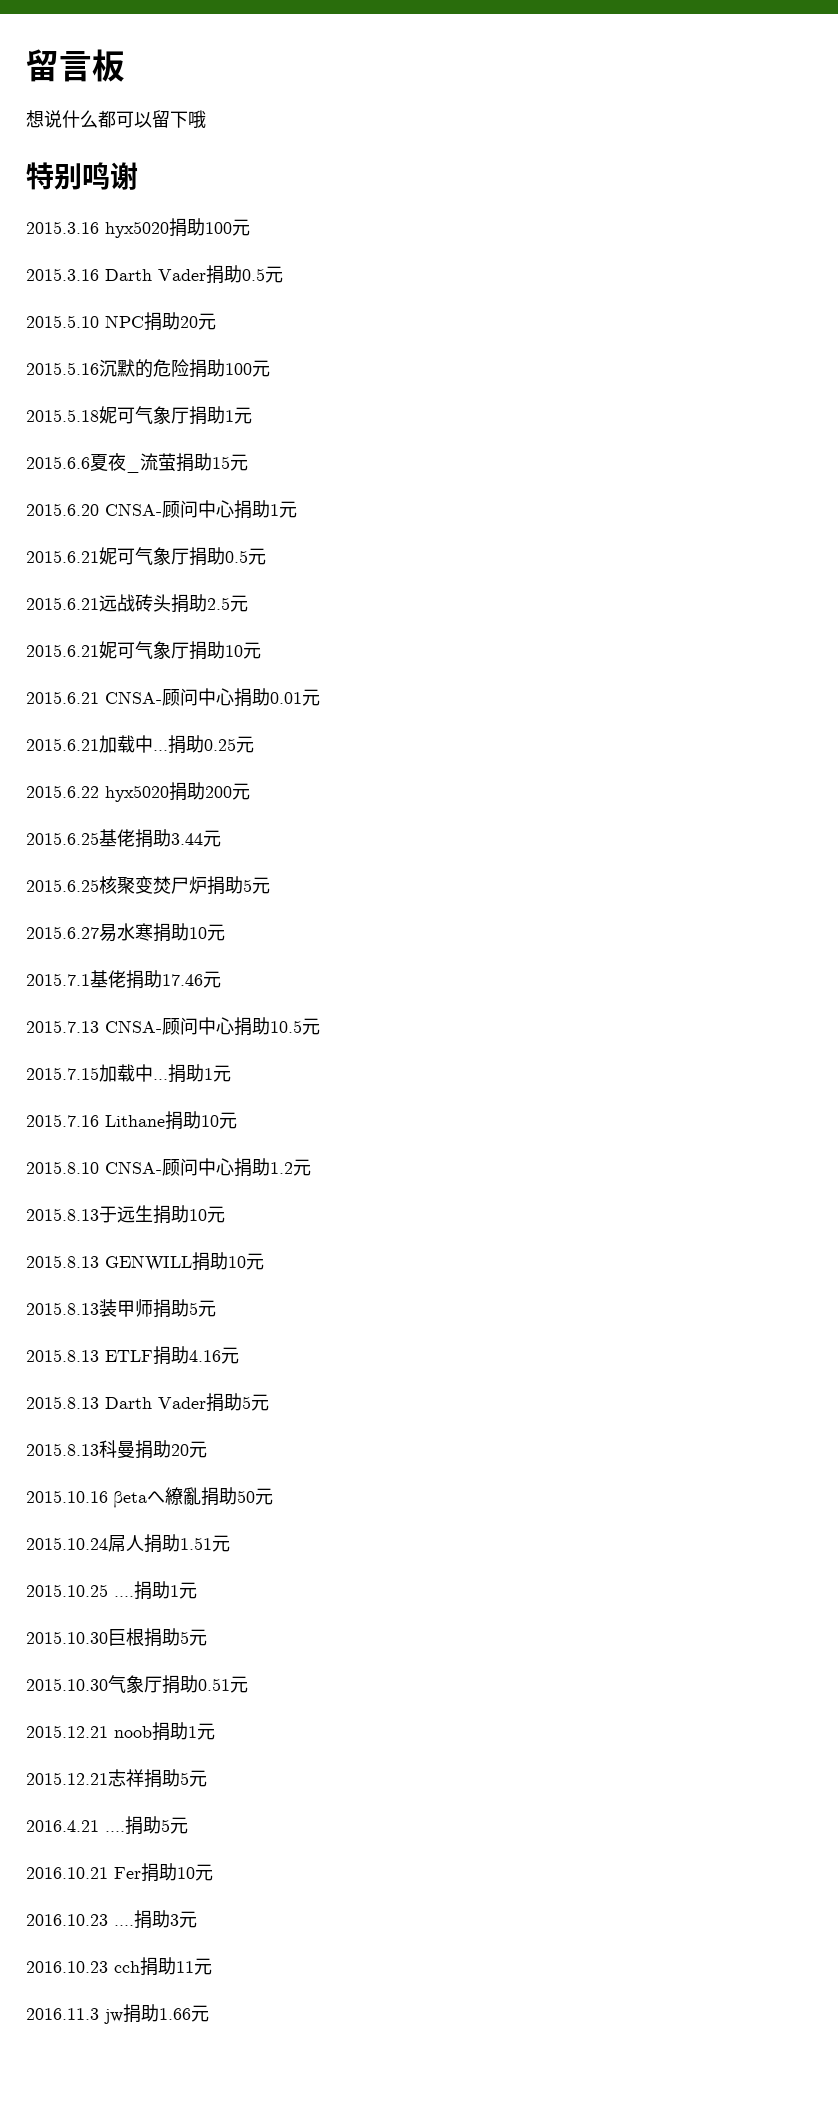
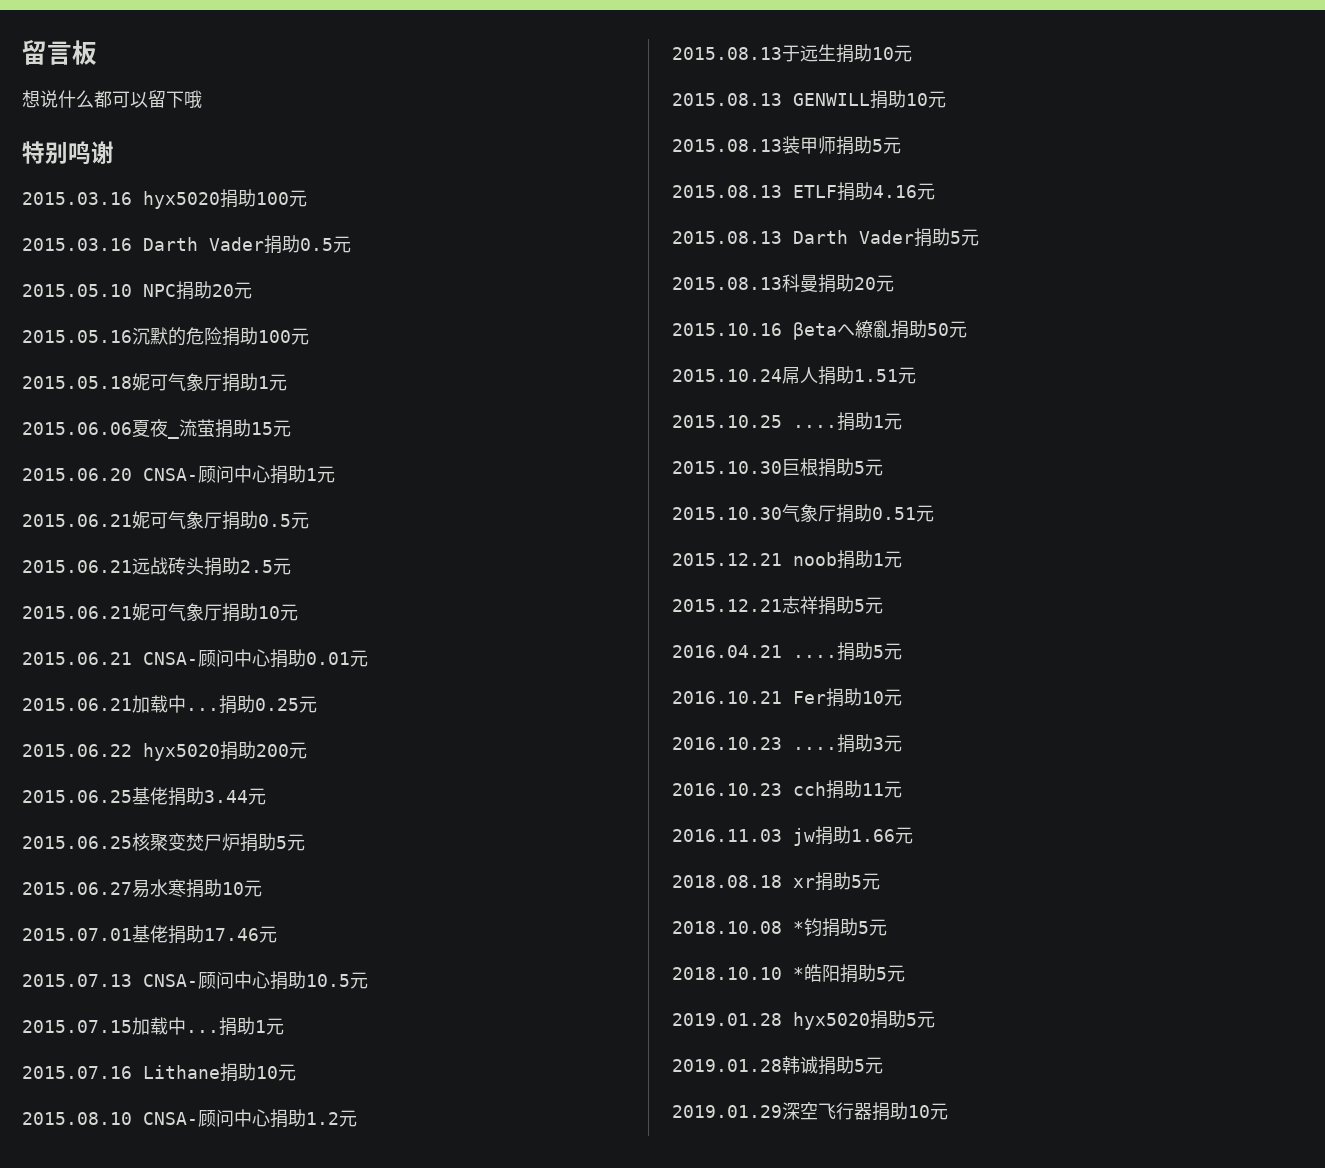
- 2015.3.16 hyx5020捐助100元
+ 2015.03.16 hyx5020捐助100元
- 2015.3.16 Darth Vader捐助0.5元
+ 2015.03.16 Darth Vader捐助0.5元
- 2015.5.10 NPC捐助20元
+ 2015.05.10 NPC捐助20元
- 2015.5.16沉默的危险捐助100元
+ 2015.05.16沉默的危险捐助100元
- 2015.5.18妮可气象厅捐助1元
+ 2015.05.18妮可气象厅捐助1元
- 2015.6.6夏夜_流萤捐助15元
+ 2015.06.06夏夜_流萤捐助15元
- 2015.6.20 CNSA-顾问中心捐助1元
+ 2015.06.20 CNSA-顾问中心捐助1元
- 2015.6.21妮可气象厅捐助0.5元
+ 2015.06.21妮可气象厅捐助0.5元
- 2015.6.21远战砖头捐助2.5元
+ 2015.06.21远战砖头捐助2.5元
- 2015.6.21妮可气象厅捐助10元
+ 2015.06.21妮可气象厅捐助10元
- 2015.6.21 CNSA-顾问中心捐助0.01元
+ 2015.06.21 CNSA-顾问中心捐助0.01元
- 2015.6.21加载中...
+ 2015.06.21加载中...
- 2015.6.22 hyx5020捐助200元
+ 2015.06.22 hyx5020捐助200元
- 2015.6.25基佬捐助3.44元
+ 2015.06.25基佬捐助3.44元
- 2015.6.25核聚变焚尸炉捐助5元
+ 2015.06.25核聚变焚尸炉捐助5元
- 2015.6.27易水寒捐助10元
+ 2015.06.27易水寒捐助10元
- 2015.7.1基佬捐助17.46元
+ 2015.07.01基佬捐助17.46元
- 2015.7.13 CNSA-顾问中心捐助10.5元
+ 2015.07.13 CNSA-顾问中心捐助10.5元
- 2015.7.15加载中...
+ 2015.07.15加载中...
- 2015.7.16 Lithane捐助10元
+ 2015.07.16 Lithane捐助10元
- 2015.8.10 CNSA-顾问中心捐助1.2元
+ 2015.08.10 CNSA-顾问中心捐助1.2元
- 2015.8.13于远生捐助10元
+ 2015.08.13于远生捐助10元
- 2015.8.13 GENWILL捐助10元
+ 2015.08.13 GENWILL捐助10元
- 2015.8.13装甲师捐助5元
+ 2015.08.13装甲师捐助5元
- 2015.8.13 ETLF捐助4.16元
+ 2015.08.13 ETLF捐助4.16元
- 2015.8.13 Darth Vader捐助5元
+ 2015.08.13 Darth Vader捐助5元
- 2015.8.13科曼捐助20元
+ 2015.08.13科曼捐助20元
- 2016.4.21 ....
+ 2016.04.21 ....
- 2016.11.3 jw捐助1.66元
+ 2016.11.03 jw捐助1.66元
+ 2018.08.18 xr捐助5元
+ 2018.10.08 *钧捐助5元
+ 2018.10.10 *皓阳捐助5元
+ 2019.01.28 hyx5020捐助5元
+ 2019.01.28韩诚捐助5元
+ 2019.01.29深空飞行器捐助10元

